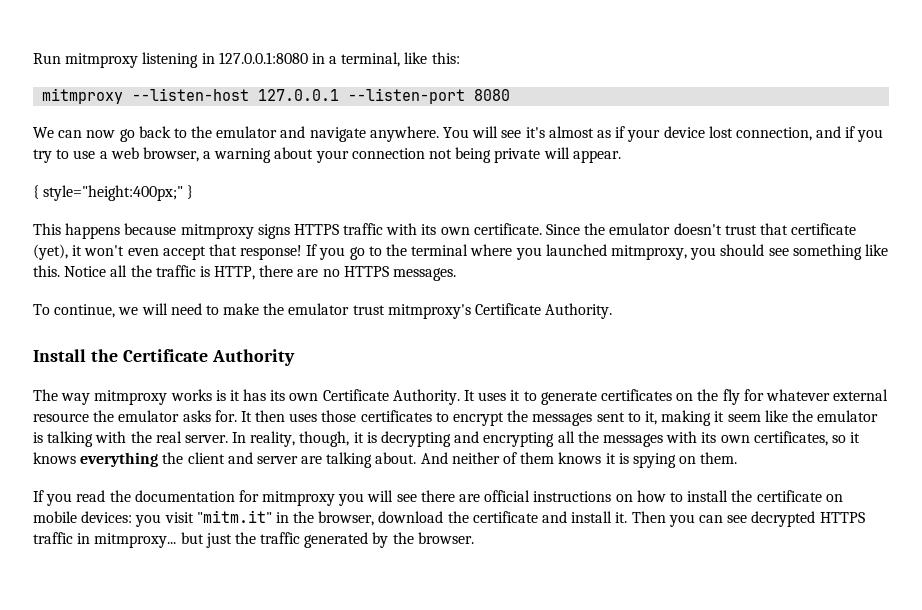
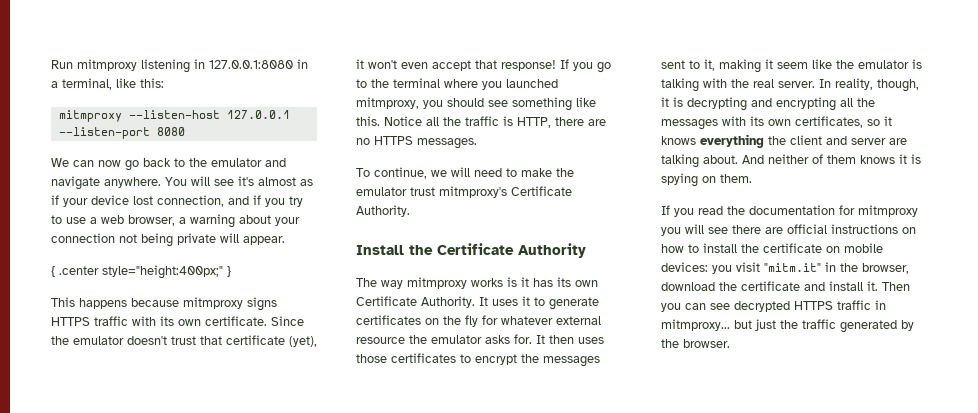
- { style="height:400px;" }
+ { .center style="height:400px;" }

